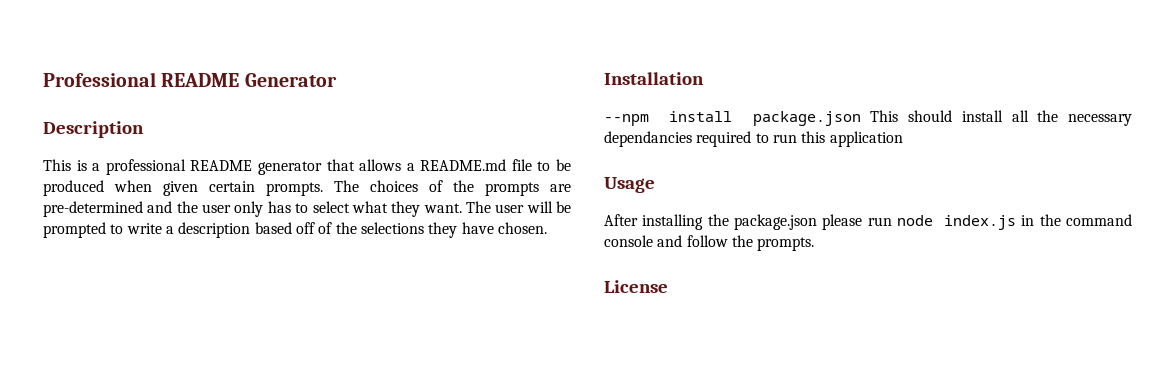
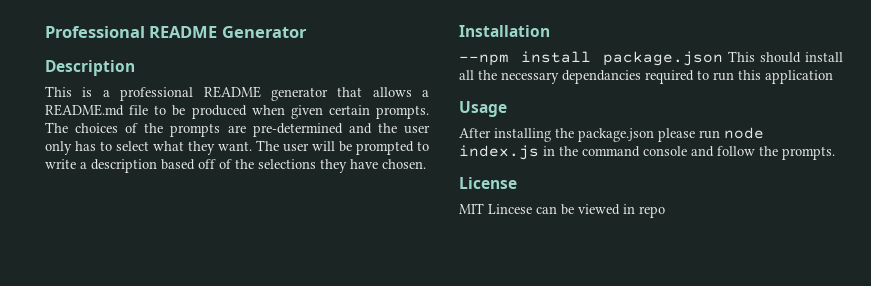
+ MIT Lincese can be viewed in repo

